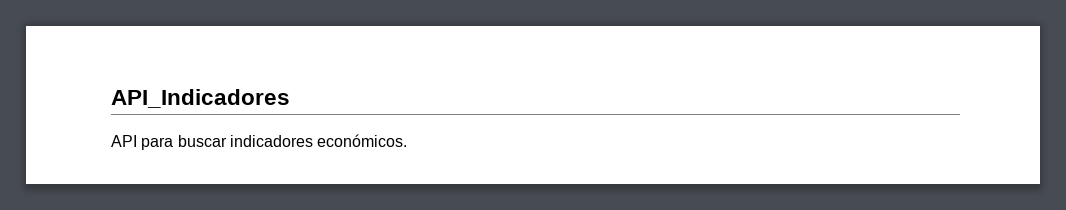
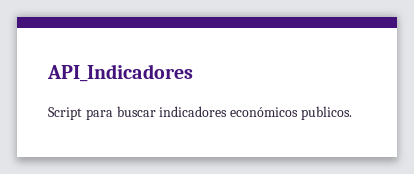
- API para buscar indicadores económicos.
+ Script para buscar indicadores económicos publicos.

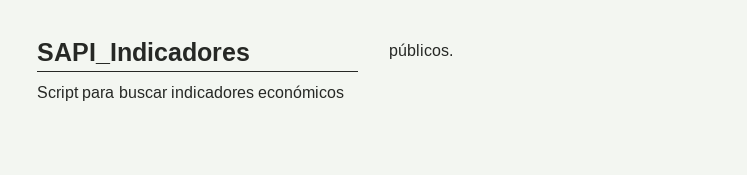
- API_Indicadores
+ SAPI_Indicadores
- Script para buscar indicadores económicos publicos.
+ Script para buscar indicadores económicos públicos.

